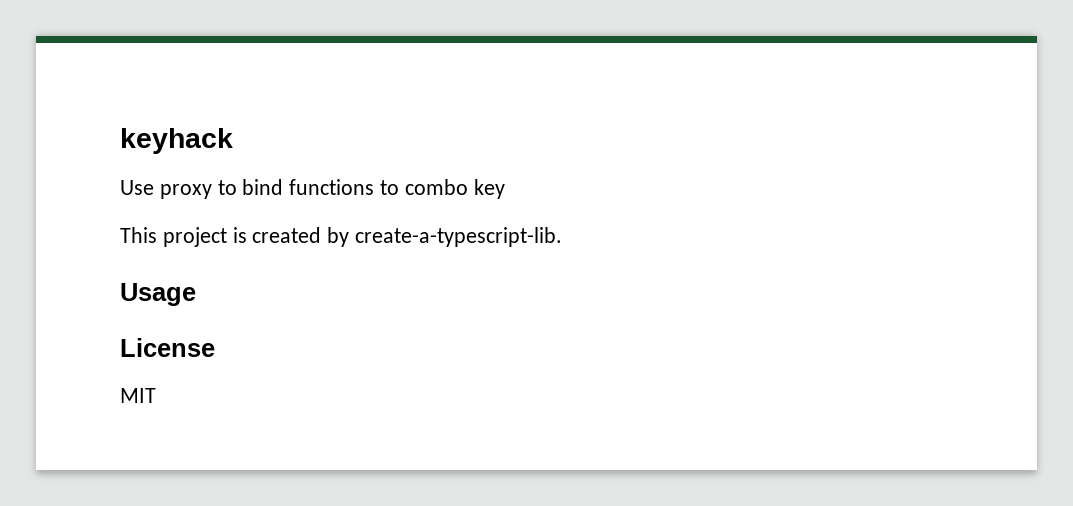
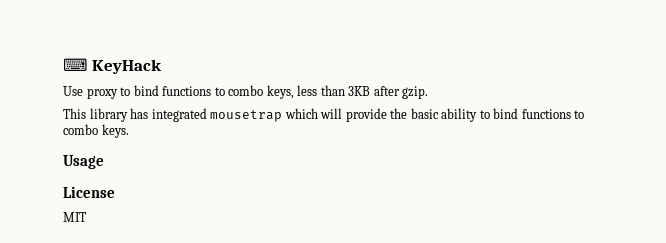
- keyhack
+ ⌨ KeyHack
- Use proxy to bind functions to combo key
- This project is created by create-a-typescript-lib.
+ Use proxy to bind functions to combo keys, less than 3KB after gzip.
+ This library has integrated mousetrap which will provide the basic ability to bind functions to combo keys.

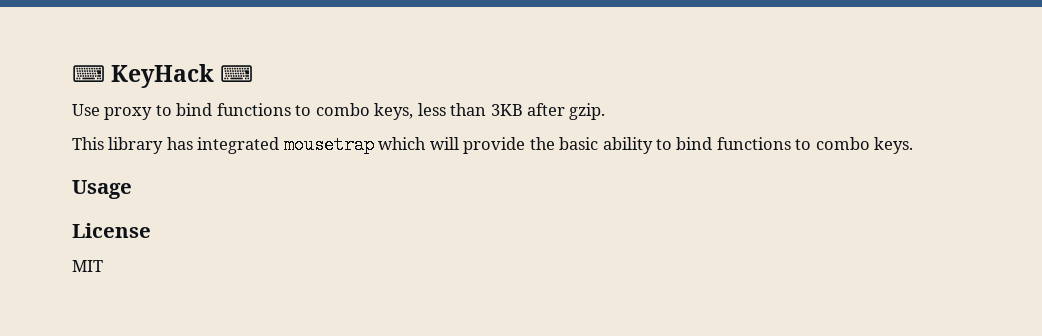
- ⌨ KeyHack
+ ⌨ KeyHack ⌨

